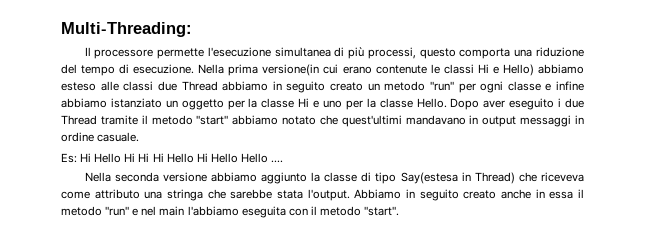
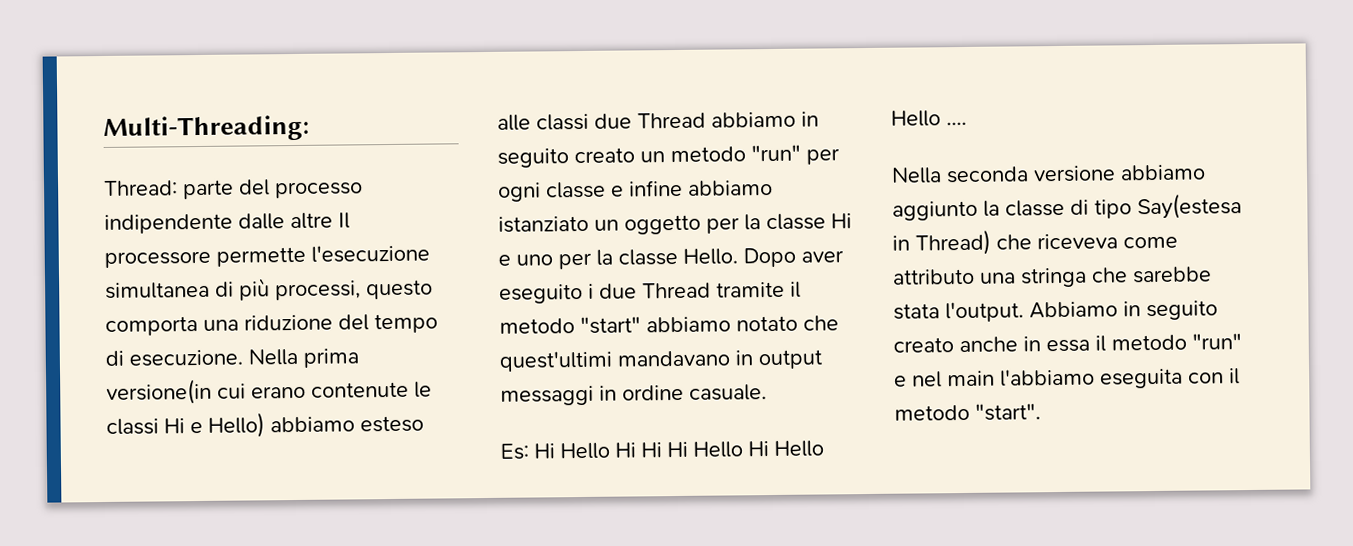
- Il processore permette l'esecuzione simultanea di più processi, questo comporta una riduzione del tempo di esecuzione.
+ Thread: parte del processo indipendente dalle altre Il processore permette l'esecuzione simultanea di più processi, questo comporta una riduzione del tempo di esecuzione.

